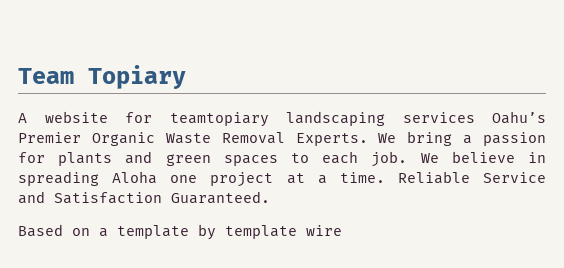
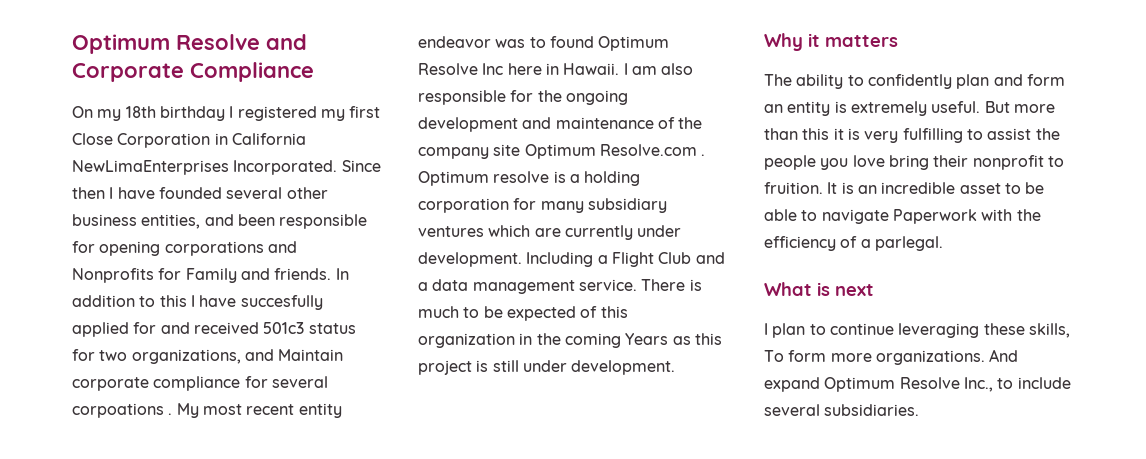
- Team Topiary
- A website for teamtopiary landscaping services Oahu’s Premier Organic Waste Removal Experts. We bring a passion for plants and green spaces to each job. We believe in spreading Aloha one project at a time. Reliable Service and Satisfaction Guaranteed.
- Based on a template by template wire
+ Optimum Resolve and Corporate Compliance
+ On my 18th birthday I registered my first Close Corporation in California NewLimaEnterprises Incorporated. Since then I have founded several other business entities, and been responsible for opening corporations and Nonprofits for Family and friends. In addition to this I have succesfully applied for and received 501c3 status for two organizations, and Maintain corporate compliance for several corpoations . My most recent entity endeavor was to found Optimum Resolve Inc here in Hawaii. I am also responsible for the ongoing development and maintenance of the company site Optimum Resolve.com . Optimum resolve is a holding corporation for many subsidiary ventures which are currently under development. Including a Flight Club and a data management service. There is much to be expected of this organization in the coming Years as this project is still under development.
+ Why it matters
+ The ability to confidently plan and form an entity is extremely useful. But more than this it is very fulfilling to assist the people you love bring their nonprofit to fruition. It is an incredible asset to be able to navigate Paperwork with the efficiency of a parlegal.
+ What is next
+ I plan to continue leveraging these skills, To form more organizations. And expand Optimum Resolve Inc., to include several subsidiaries.

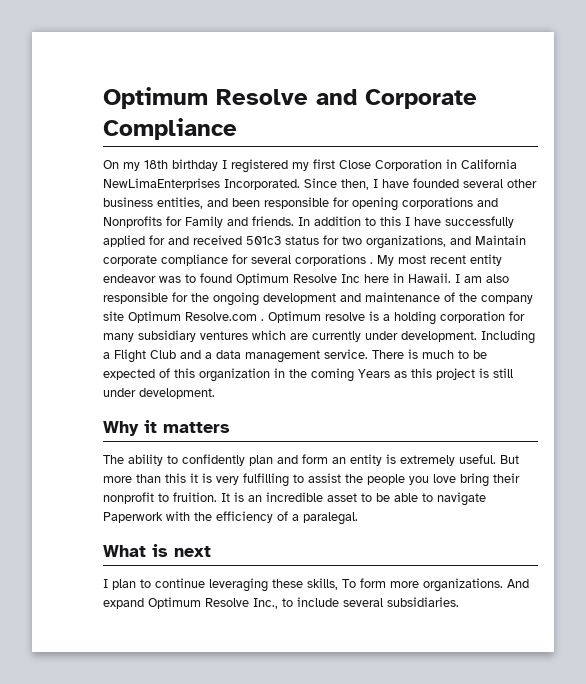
- Since then I have founded several other business entities, and been responsible for opening corporations and Nonprofits for Family and friends.
+ Since then, I have founded several other business entities, and been responsible for opening corporations and Nonprofits for Family and friends.
- In addition to this I have succesfully applied for and received 501c3 status for two organizations, and Maintain corporate compliance for several corpoations .
+ In addition to this I have successfully applied for and received 501c3 status for two organizations, and Maintain corporate compliance for several corporations .
- It is an incredible asset to be able to navigate Paperwork with the efficiency of a parlegal.
+ It is an incredible asset to be able to navigate Paperwork with the efficiency of a paralegal.

